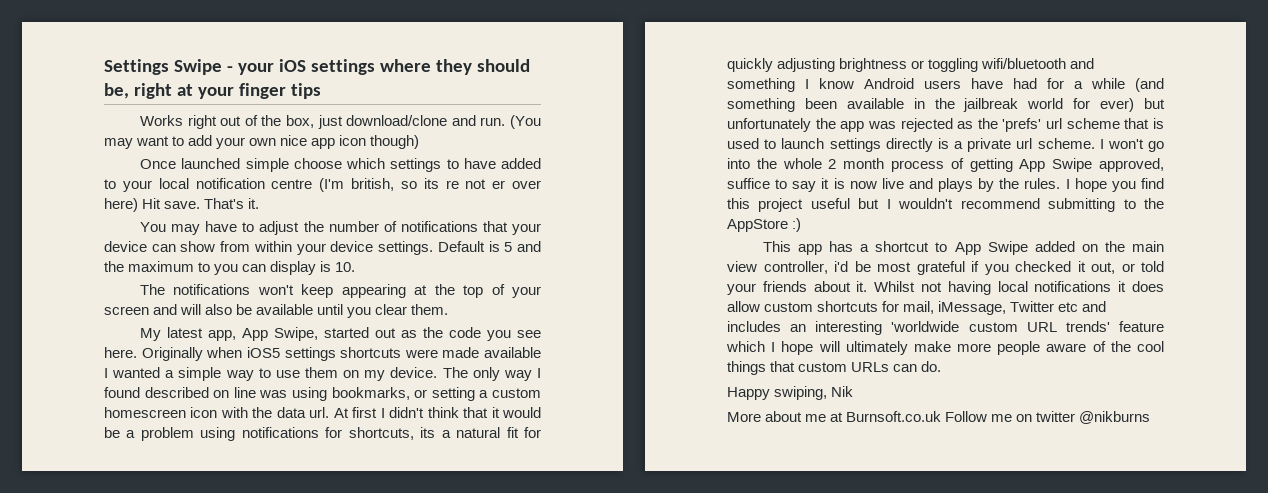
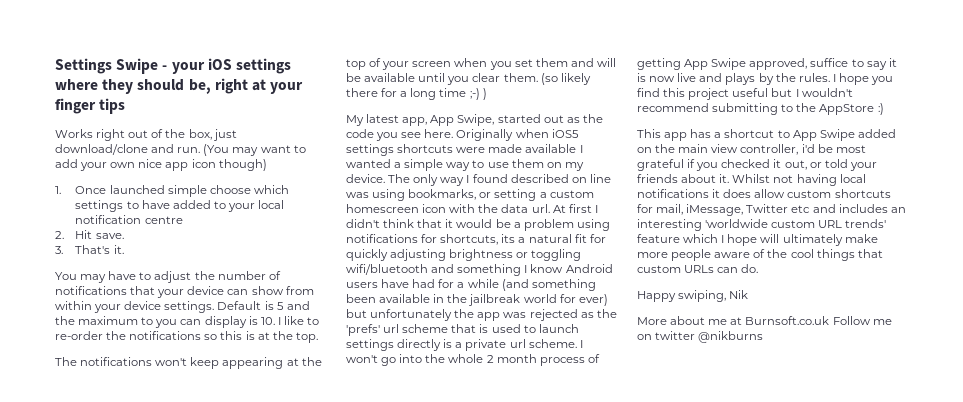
- Once launched simple choose which settings to have added to your local notification centre (I'm british, so its re not er over here) Hit save. That's it.
+ 1. Once launched simple choose which settings to have added to your local notification centre
+ 2. Hit save.
+ 3. That's it.
- Default is 5 and the maximum to you can display is 10.
+ Default is 5 and the maximum to you can display is 10. I like to re-order the notifications so this is at the top.
- The notifications won't keep appearing at the top of your screen and will also be available until you clear them.
+ The notifications won't keep appearing at the top of your screen when you set them and will be available until you clear them. (so likely there for a long time ;-) )

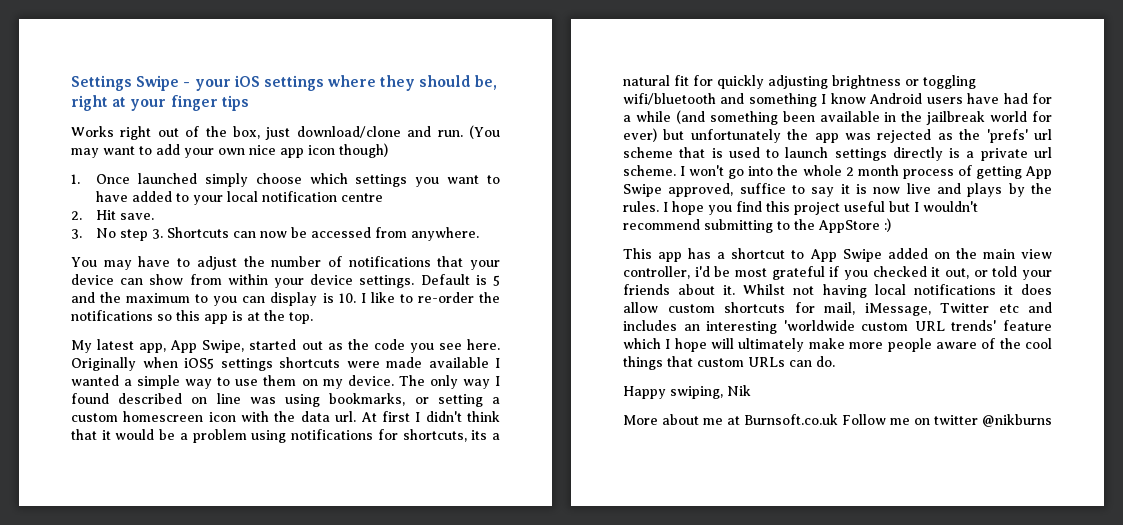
- 1. Once launched simple choose which settings to have added to your local notification centre
+ 1. Once launched simply choose which settings you want to have added to your local notification centre
- 3. That's it.
+ 3. No step 3. Shortcuts can now be accessed from anywhere.
- Default is 5 and the maximum to you can display is 10. I like to re-order the notifications so this is at the top.
+ Default is 5 and the maximum to you can display is 10. I like to re-order the notifications so this app is at the top.
- The notifications won't keep appearing at the top of your screen when you set them and will be available until you clear them. (so likely there for a long time ;-) )

